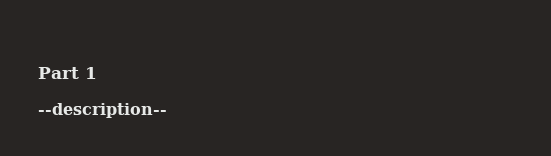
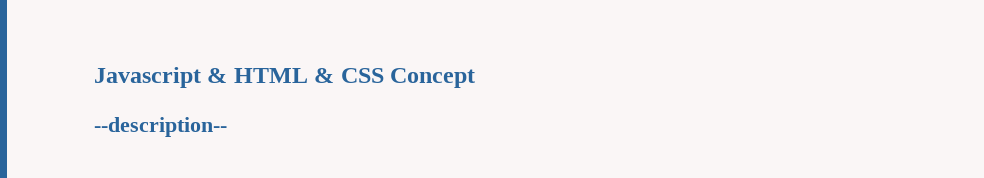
- Part 1
+ Javascript & HTML & CSS Concept

